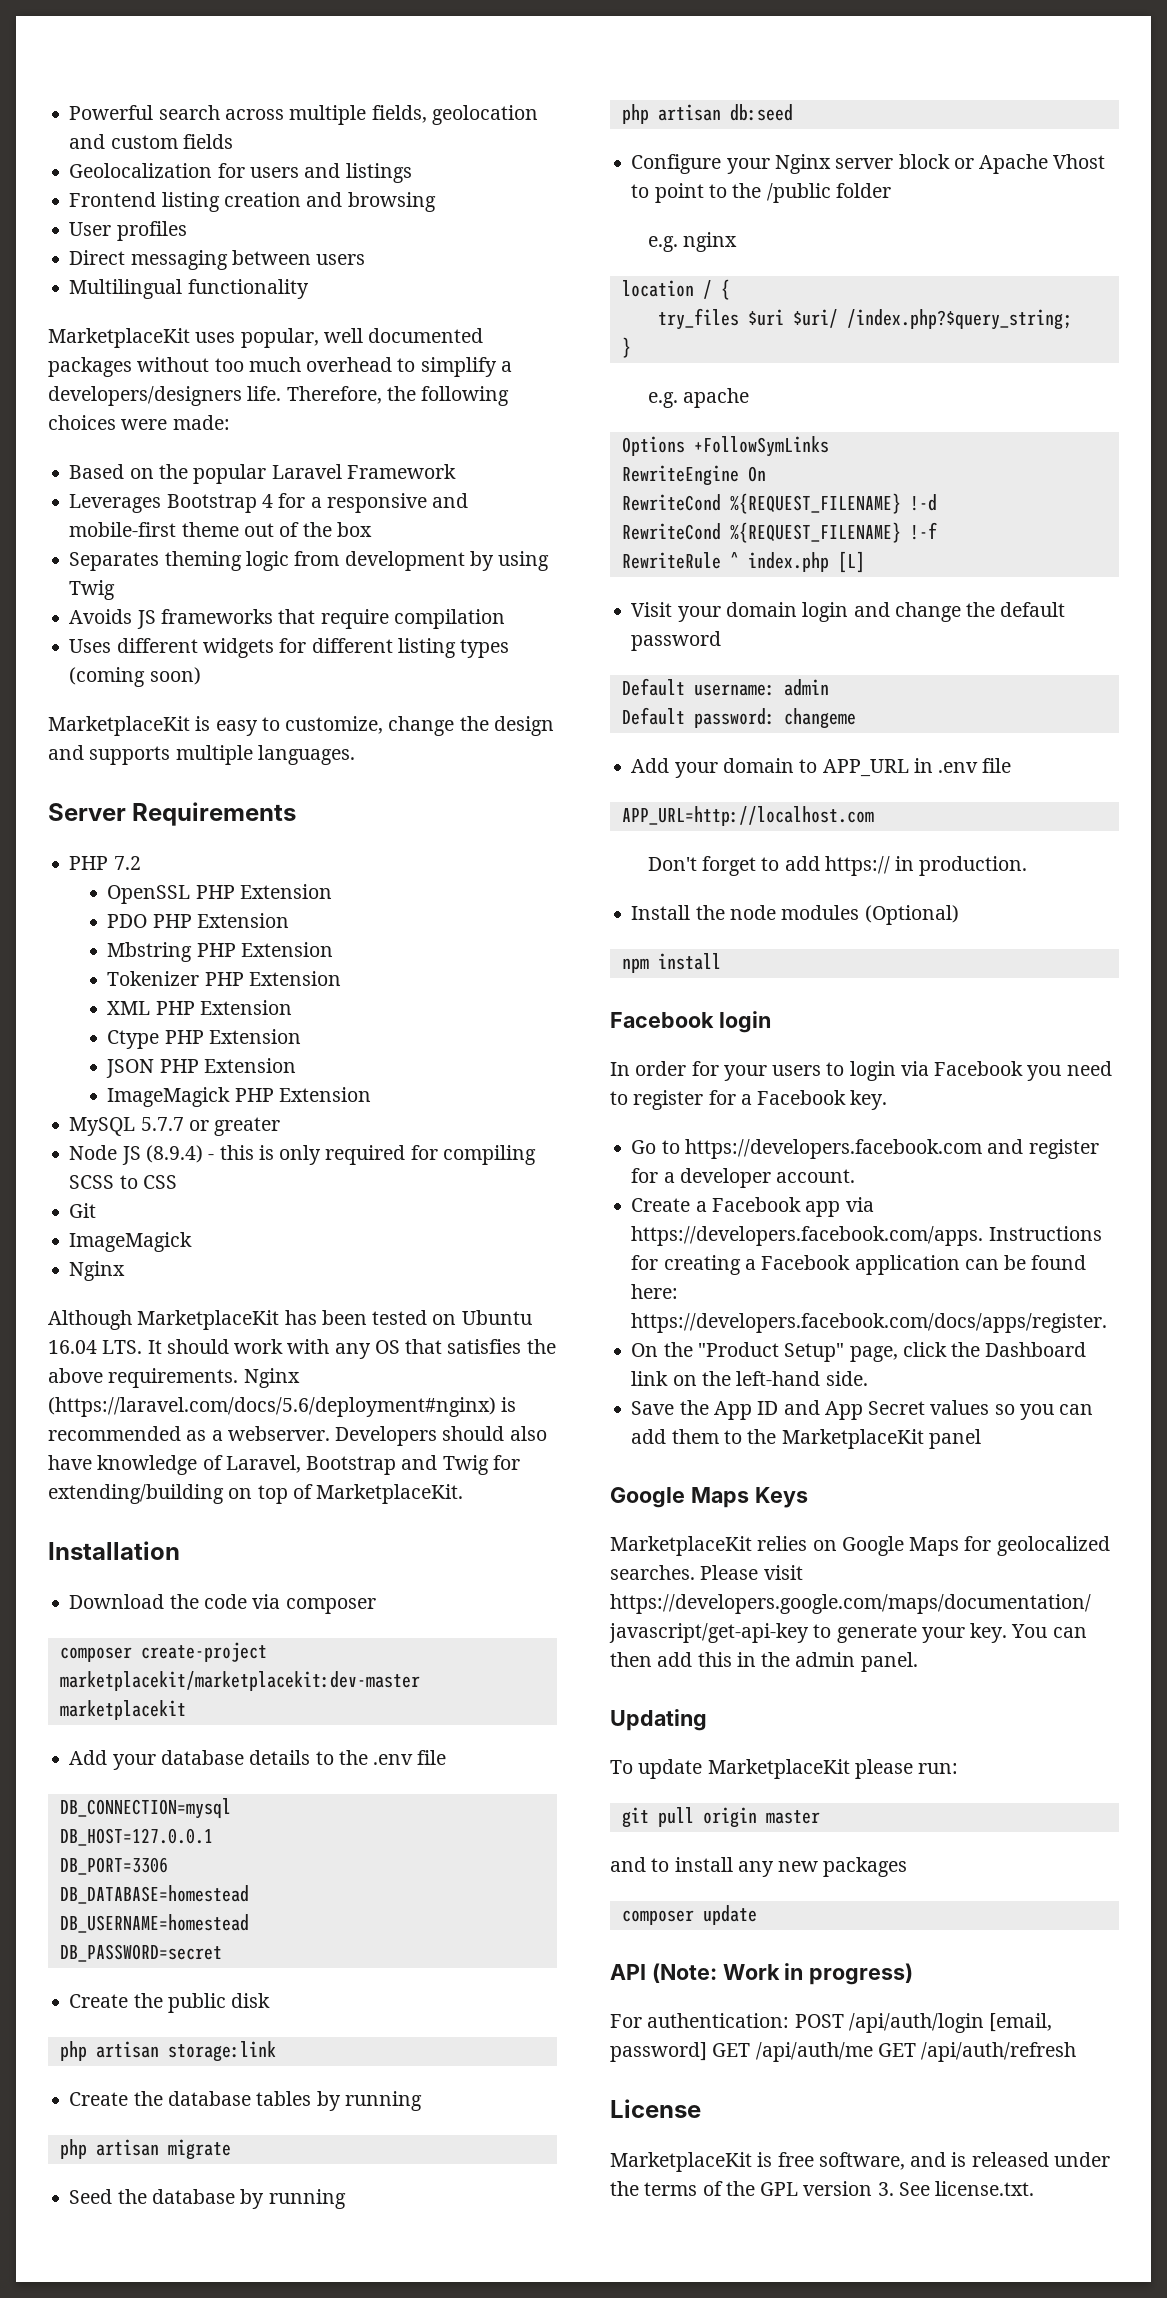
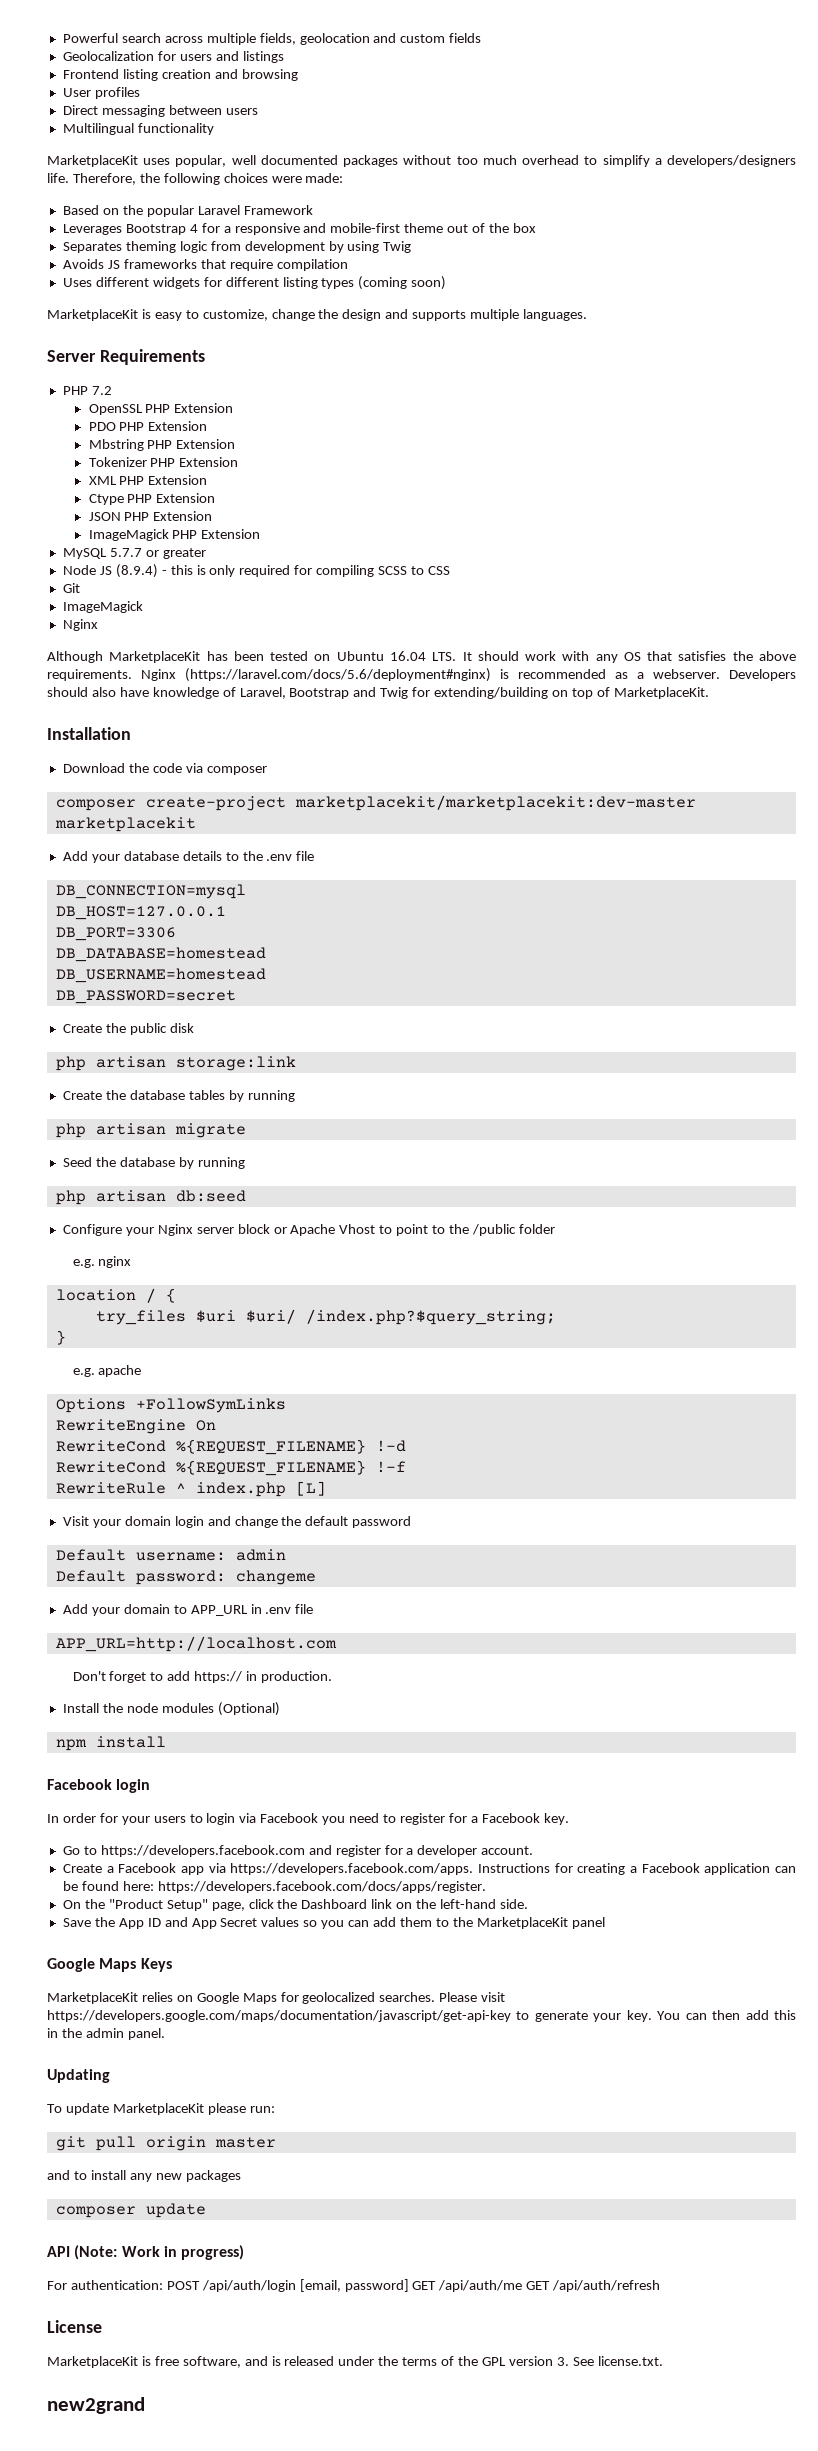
+ new2grand

